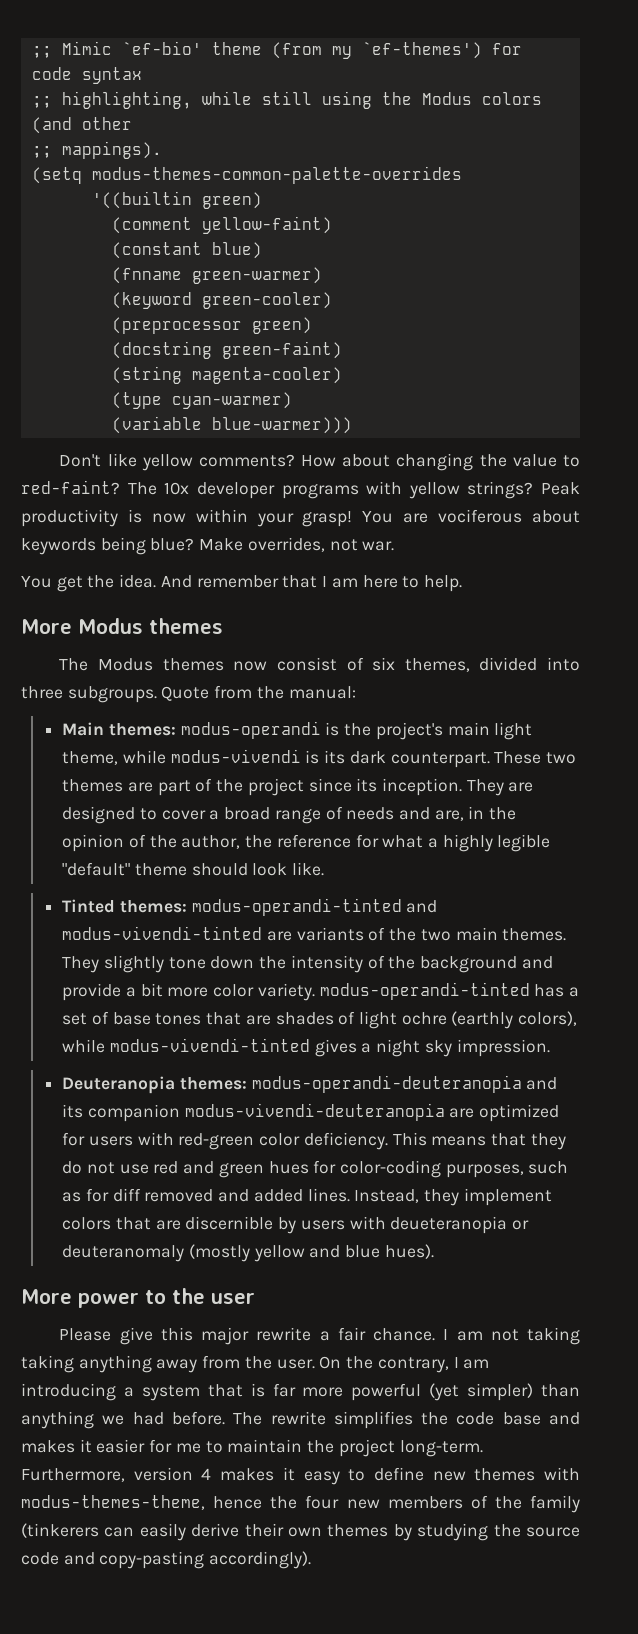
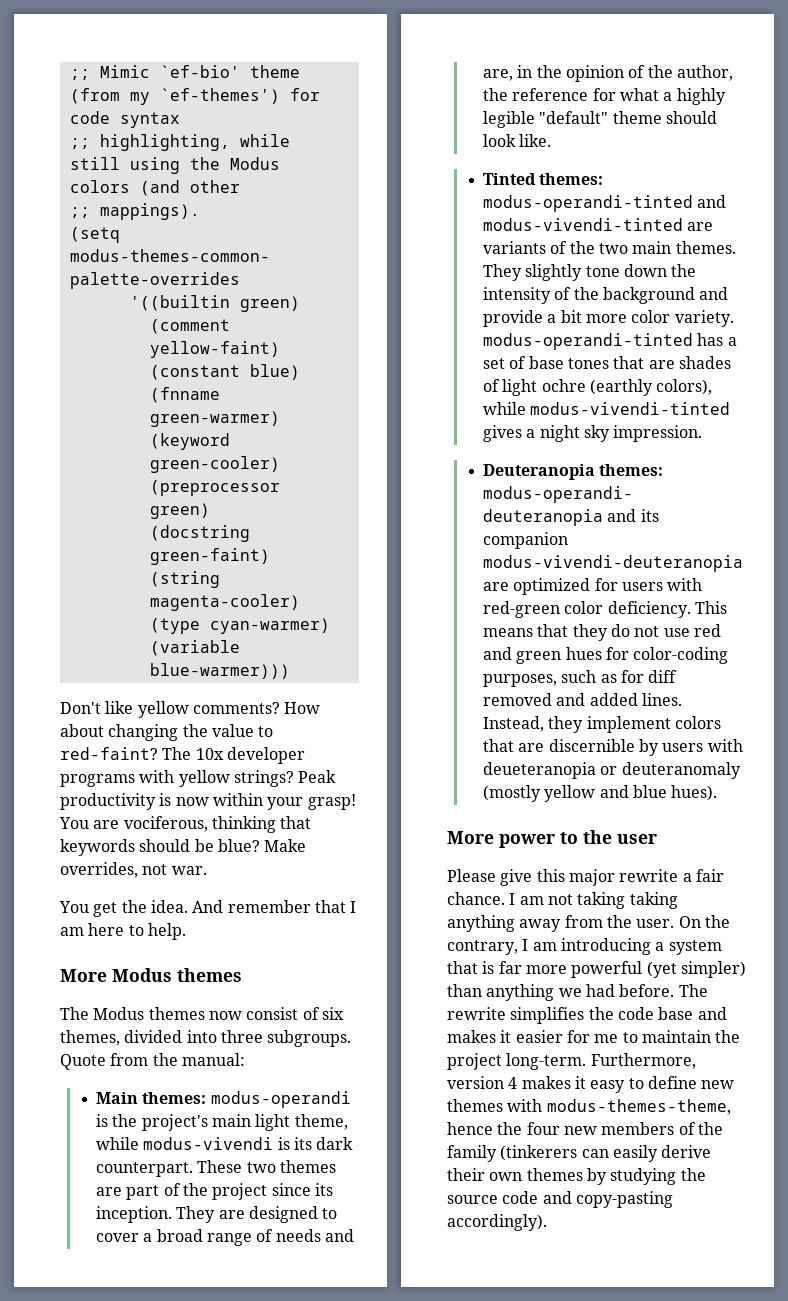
- You are vociferous about keywords being blue?
+ You are vociferous, thinking that keywords should be blue?

